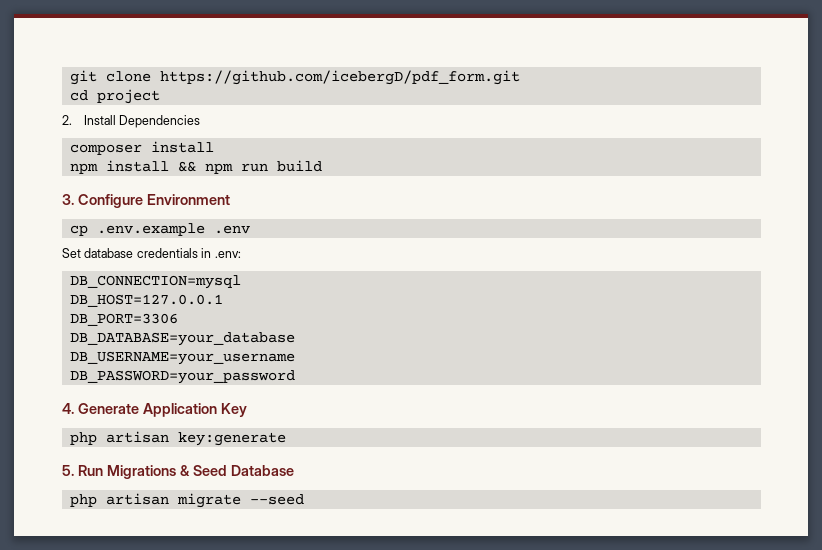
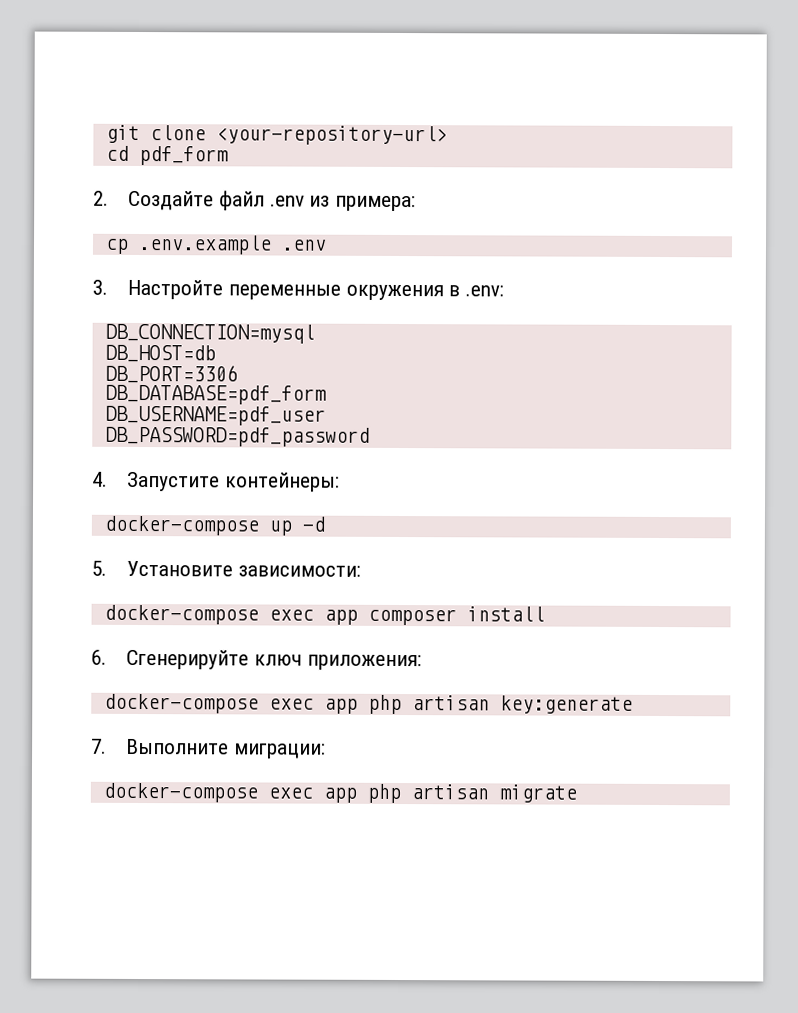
- git clone https://github.com/icebergD/pdf_form.git
+ git clone <your-repository-url>
- cd project
+ cd pdf_form
- 2. Install Dependencies
- composer install
- npm install && npm run build
- 3. Configure Environment
+ 2. Создайте файл .env из примера:
  cp .env.example .env
- Set database credentials in .env:
+ 3. Настройте переменные окружения в .env:
- DB_HOST=127.0.0.1
+ DB_HOST=db
- DB_DATABASE=your_database
- DB_USERNAME=your_username
- DB_PASSWORD=your_password
- 4. Generate Application Key
- php artisan key:generate
- 5. Run Migrations & Seed Database
- php artisan migrate --seed
+ DB_DATABASE=pdf_form
+ DB_USERNAME=pdf_user
+ DB_PASSWORD=pdf_password
+ 4. Запустите контейнеры:
+ docker-compose up -d
+ 5. Установите зависимости:
+ docker-compose exec app composer install
+ 6. Сгенерируйте ключ приложения:
+ docker-compose exec app php artisan key:generate
+ 7. Выполните миграции:
+ docker-compose exec app php artisan migrate

